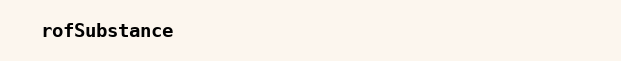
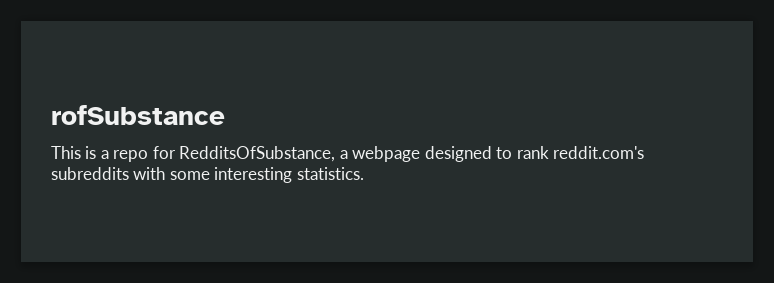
+ This is a repo for RedditsOfSubstance, a webpage designed to rank reddit.com's subreddits with some interesting statistics.

